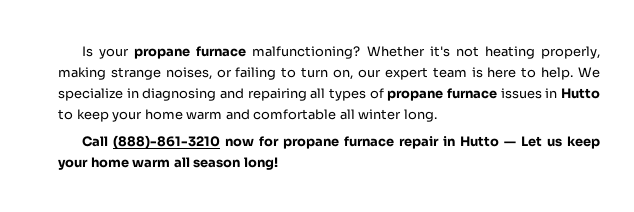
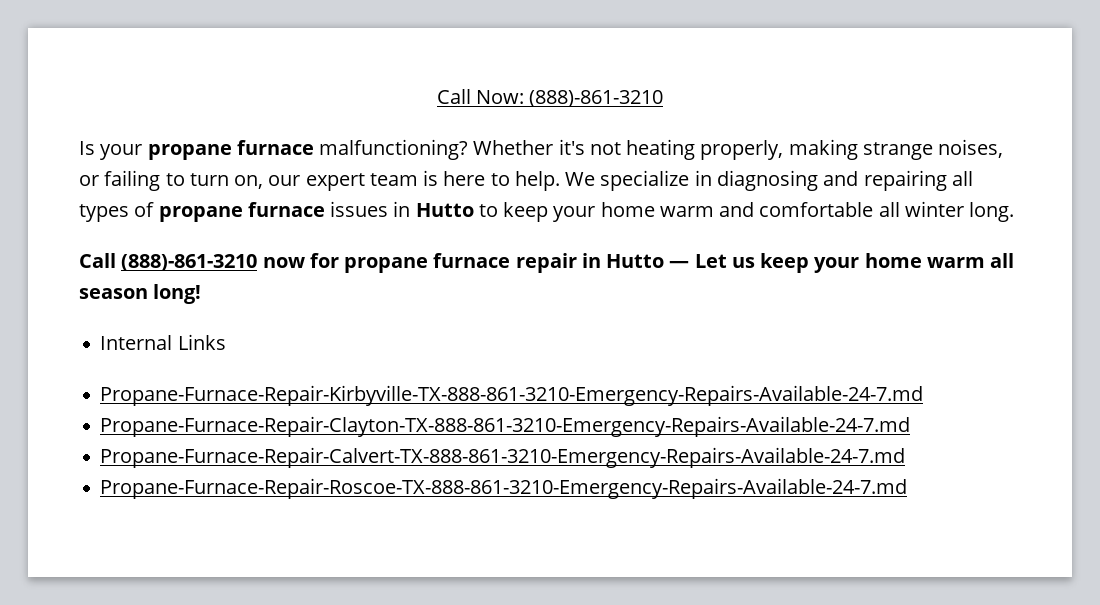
+ Call Now: (888)-861-3210
+ Internal Links
+ Propane-Furnace-Repair-Kirbyville-TX-888-861-3210-Emergency-Repairs-Available-24-7.md
+ Propane-Furnace-Repair-Clayton-TX-888-861-3210-Emergency-Repairs-Available-24-7.md
+ Propane-Furnace-Repair-Calvert-TX-888-861-3210-Emergency-Repairs-Available-24-7.md
+ Propane-Furnace-Repair-Roscoe-TX-888-861-3210-Emergency-Repairs-Available-24-7.md

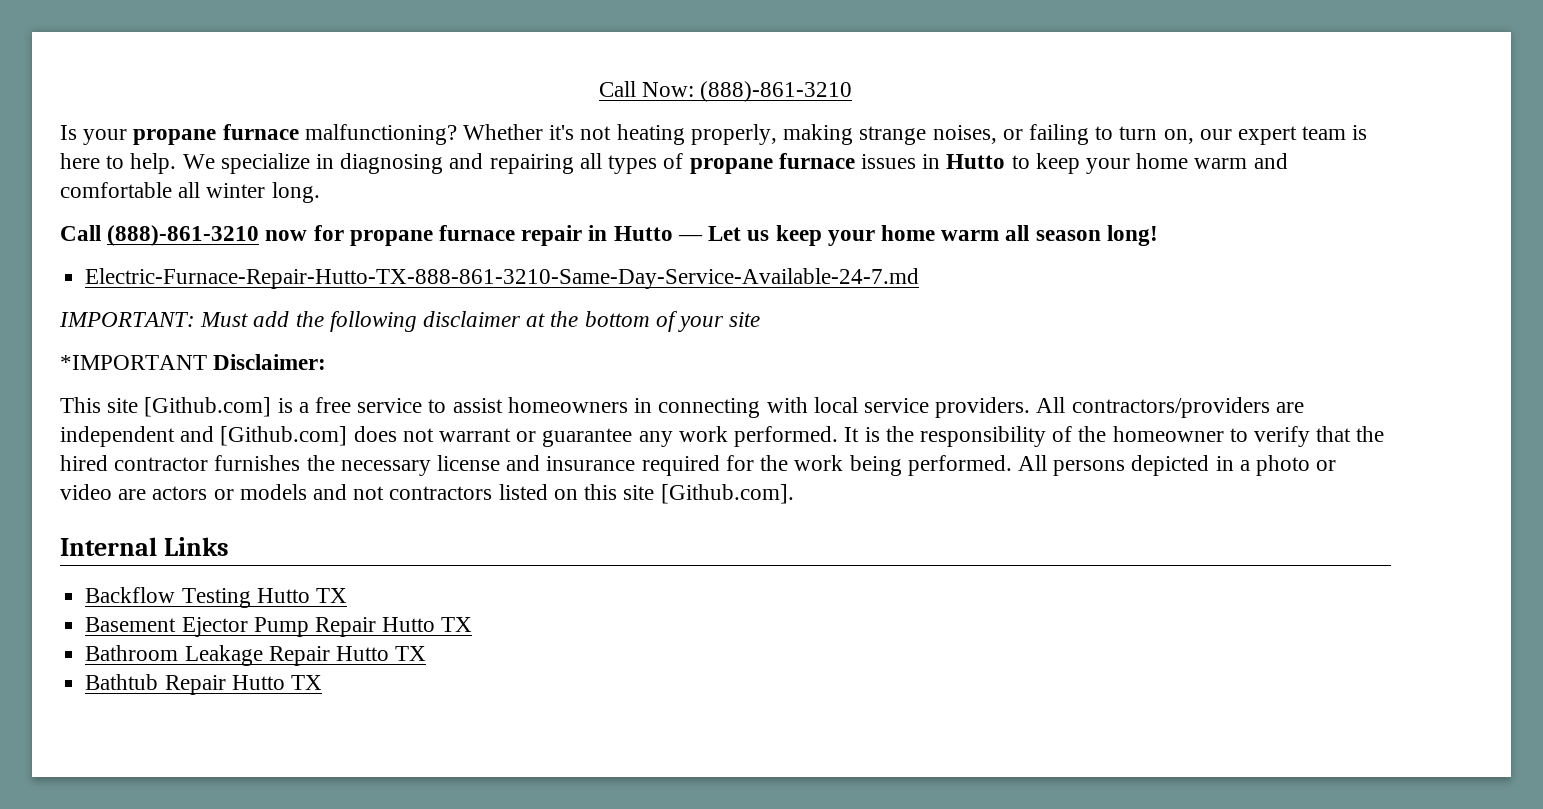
+ Electric-Furnace-Repair-Hutto-TX-888-861-3210-Same-Day-Service-Available-24-7.md
+ IMPORTANT: Must add the following disclaimer at the bottom of your site
+ *IMPORTANT Disclaimer:
+ This site [Github.com] is a free service to assist homeowners in connecting with local service providers. All contractors/providers are independent and [Github.com] does not warrant or guarantee any work performed. It is the responsibility of the homeowner to verify that the hired contractor furnishes the necessary license and insurance required for the work being performed. All persons depicted in a photo or video are actors or models and not contractors listed on this site [Github.com].
  Internal Links
- Propane-Furnace-Repair-Kirbyville-TX-888-861-3210-Emergency-Repairs-Available-24-7.md
- Propane-Furnace-Repair-Clayton-TX-888-861-3210-Emergency-Repairs-Available-24-7.md
- Propane-Furnace-Repair-Calvert-TX-888-861-3210-Emergency-Repairs-Available-24-7.md
- Propane-Furnace-Repair-Roscoe-TX-888-861-3210-Emergency-Repairs-Available-24-7.md
+ Backflow Testing Hutto TX
+ Basement Ejector Pump Repair Hutto TX
+ Bathroom Leakage Repair Hutto TX
+ Bathtub Repair Hutto TX

